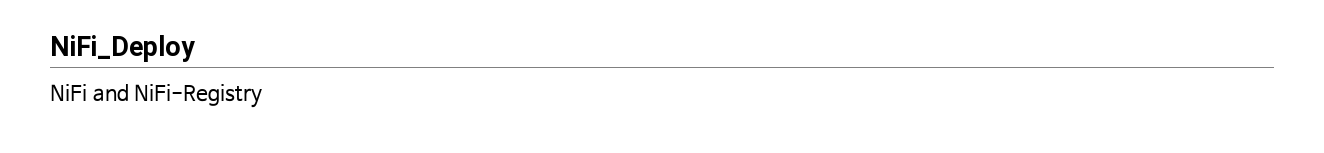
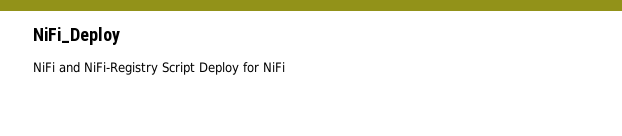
- NiFi and NiFi-Registry
+ NiFi and NiFi-Registry Script Deploy for NiFi

